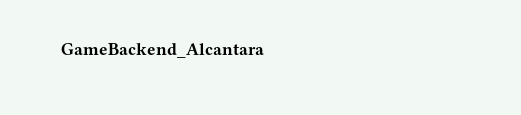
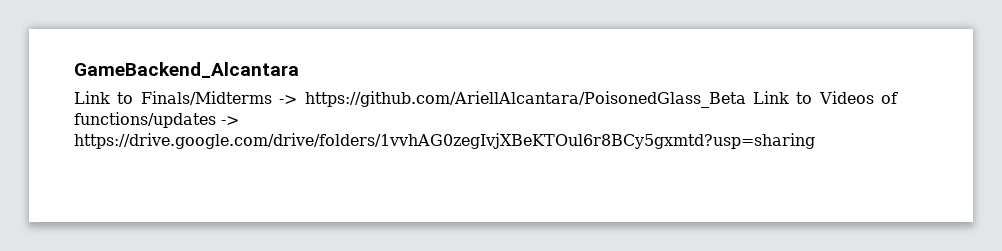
+ Link to Finals/Midterms -> https://github.com/AriellAlcantara/PoisonedGlass_Beta Link to Videos of functions/updates -> https://drive.google.com/drive/folders/1vvhAG0zegIvjXBeKTOul6r8BCy5gxmtd?usp=sharing

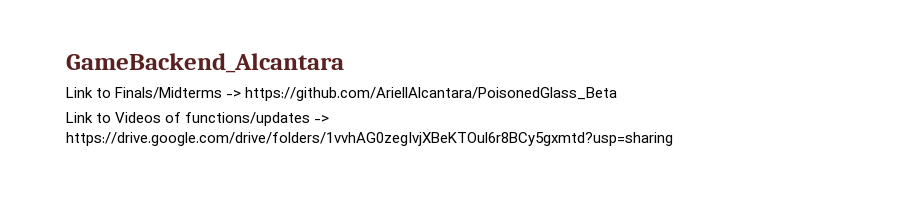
- Link to Finals/Midterms -> https://github.com/AriellAlcantara/PoisonedGlass_Beta Link to Videos of functions/updates -> https://drive.google.com/drive/folders/1vvhAG0zegIvjXBeKTOul6r8BCy5gxmtd?usp=sharing
+ Link to Finals/Midterms -> https://github.com/AriellAlcantara/PoisonedGlass_Beta
+ Link to Videos of functions/updates -> https://drive.google.com/drive/folders/1vvhAG0zegIvjXBeKTOul6r8BCy5gxmtd?usp=sharing

